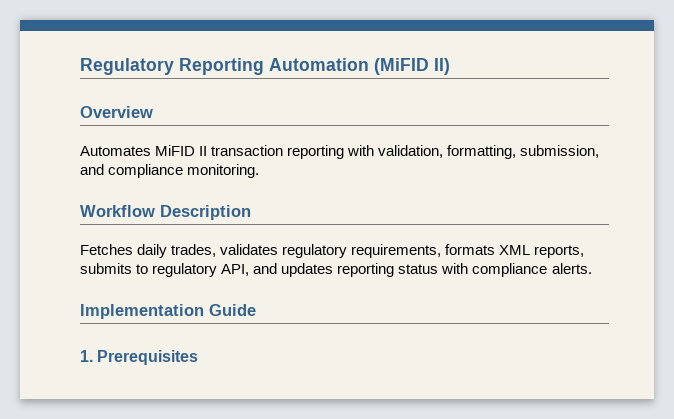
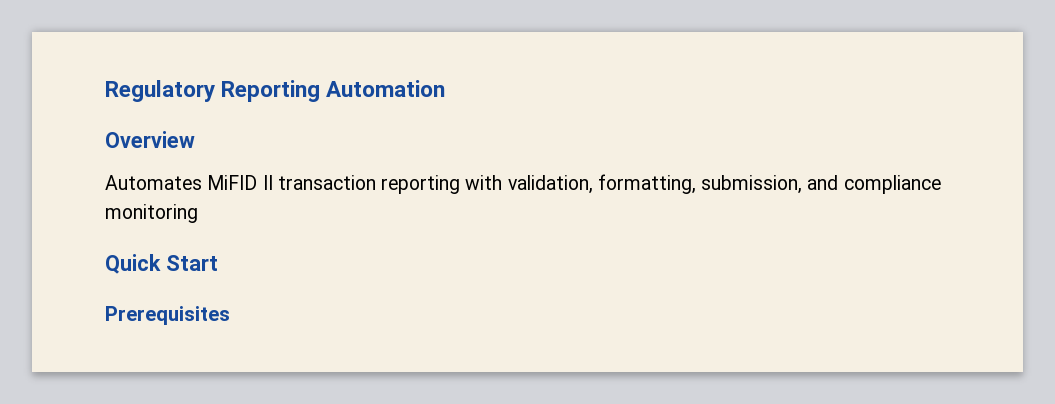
- Regulatory Reporting Automation (MiFID II)
+ Regulatory Reporting Automation
- Automates MiFID II transaction reporting with validation, formatting, submission, and compliance monitoring.
- Workflow Description
- Fetches daily trades, validates regulatory requirements, formats XML reports, submits to regulatory API, and updates reporting status with compliance alerts.
- Implementation Guide
- 1. Prerequisites
+ Automates MiFID II transaction reporting with validation, formatting, submission, and compliance monitoring
+ Quick Start
+ Prerequisites

